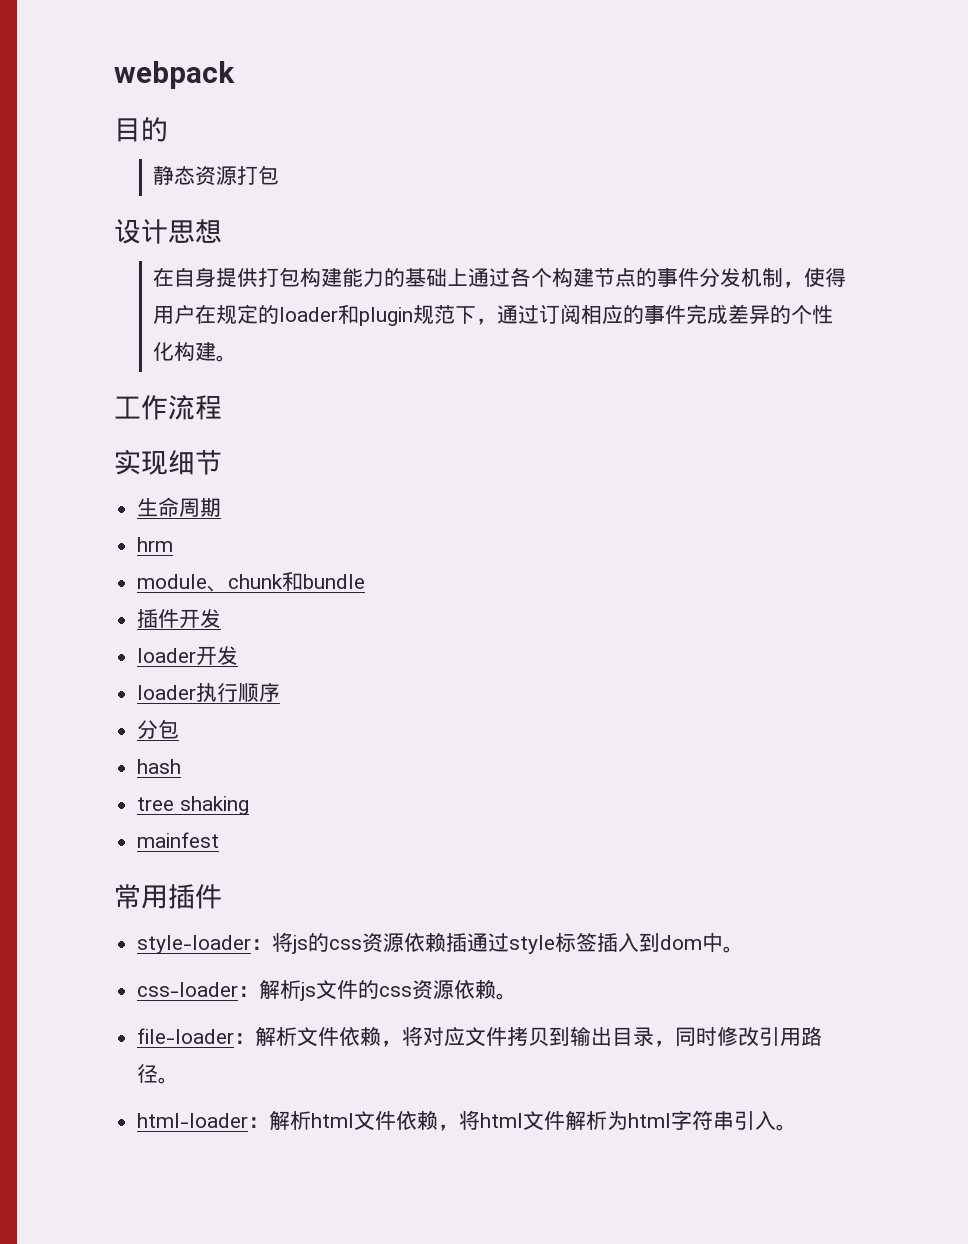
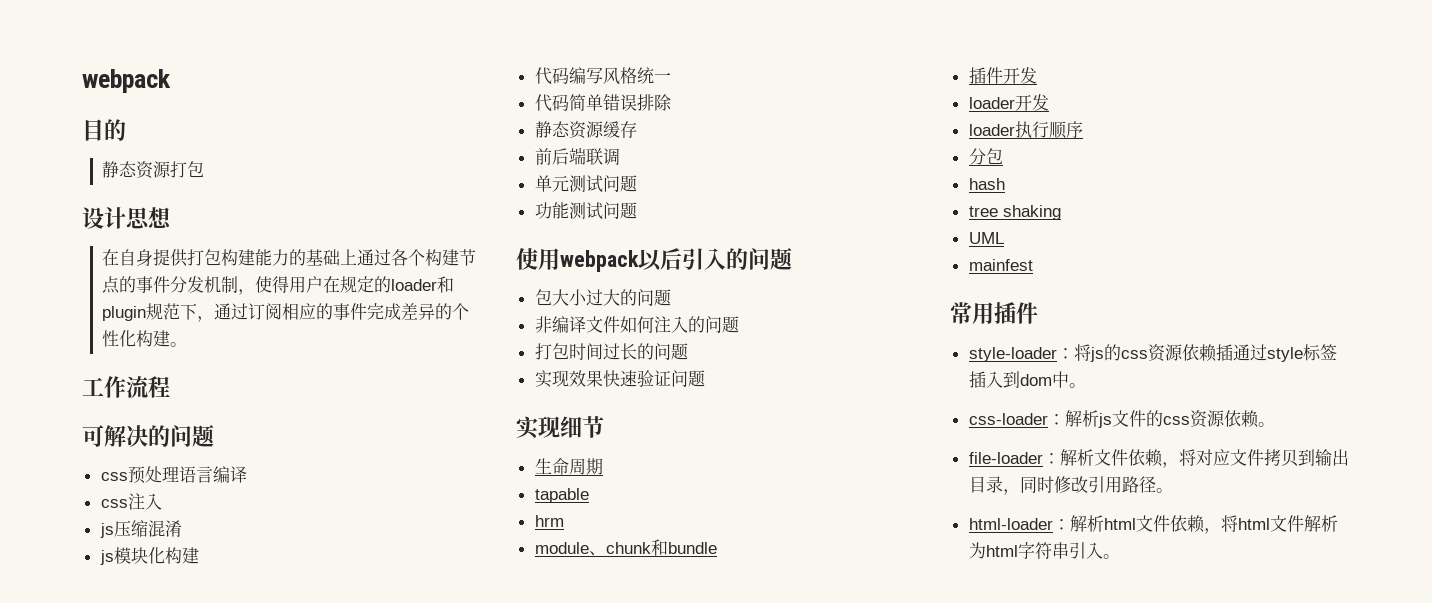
+ 可解决的问题
+ css预处理语言编译
+ css注入
+ js压缩混淆
+ js模块化构建
+ 代码编写风格统一
+ 代码简单错误排除
+ 静态资源缓存
+ 前后端联调
+ 单元测试问题
+ 功能测试问题
+ 使用webpack以后引入的问题
+ 包大小过大的问题
+ 非编译文件如何注入的问题
+ 打包时间过长的问题
+ 实现效果快速验证问题
+ tapable
+ UML

